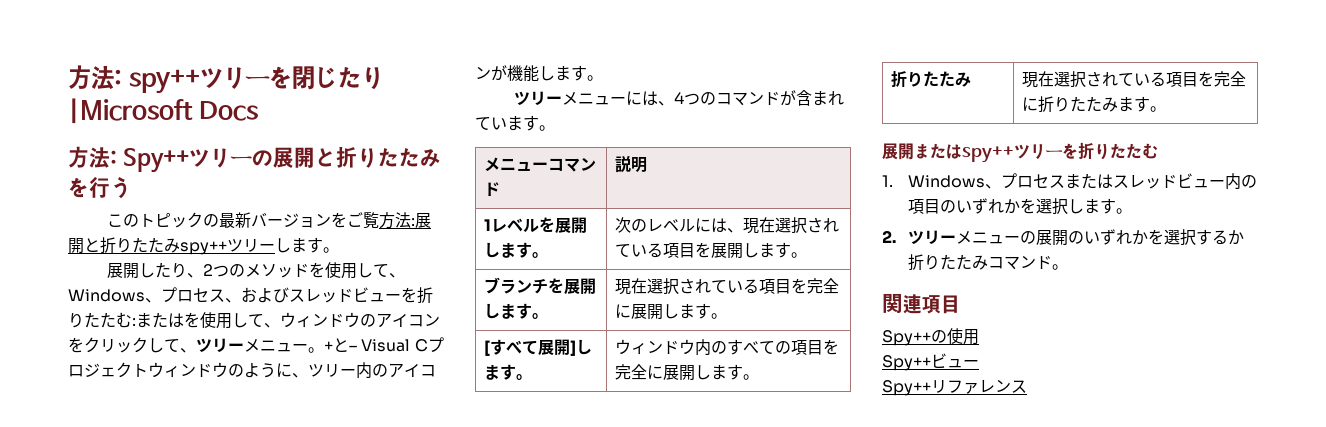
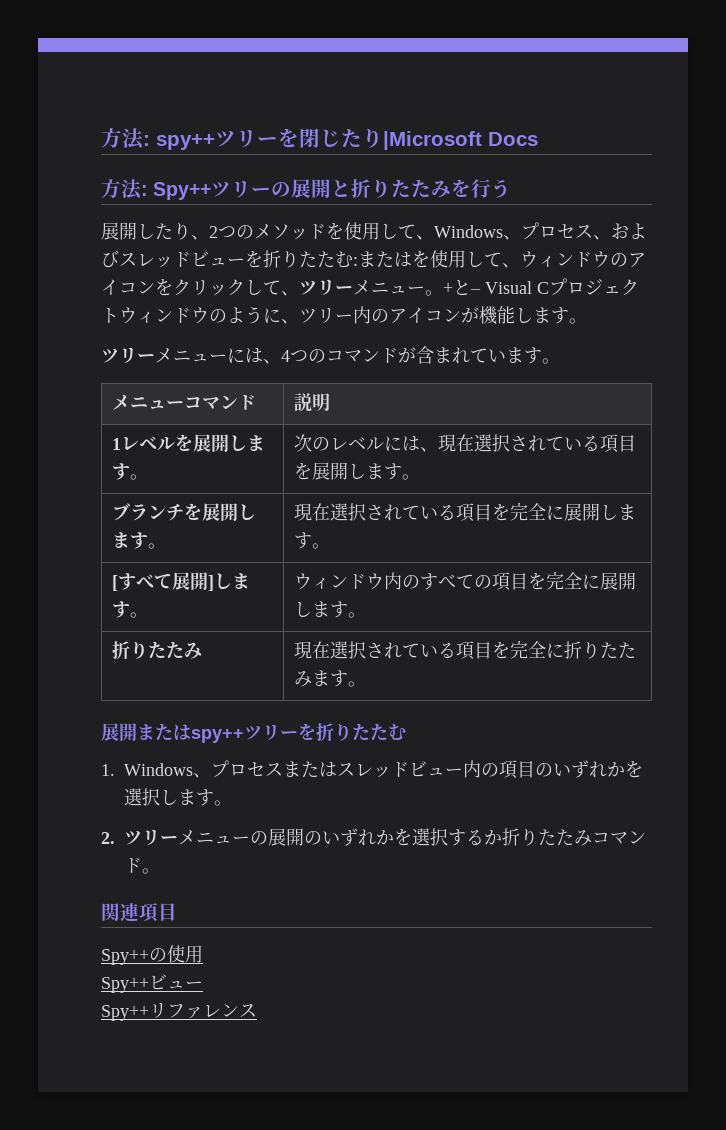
- このトピックの最新バージョンをご覧方法:展開と折りたたみspy++ツリーします。

